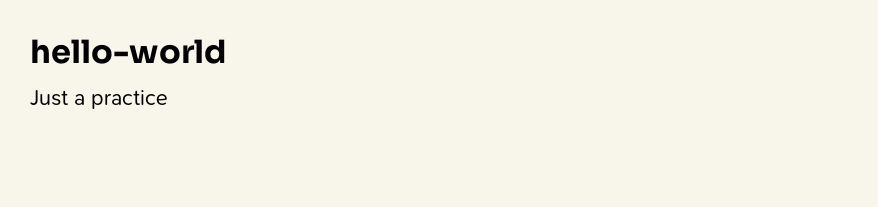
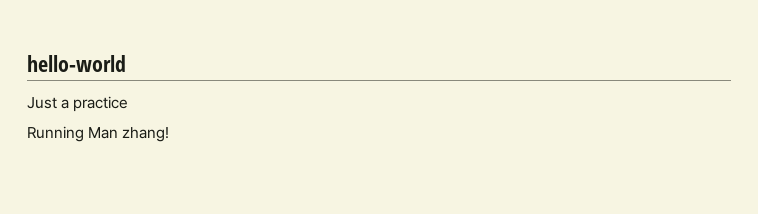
+ Running Man zhang!

